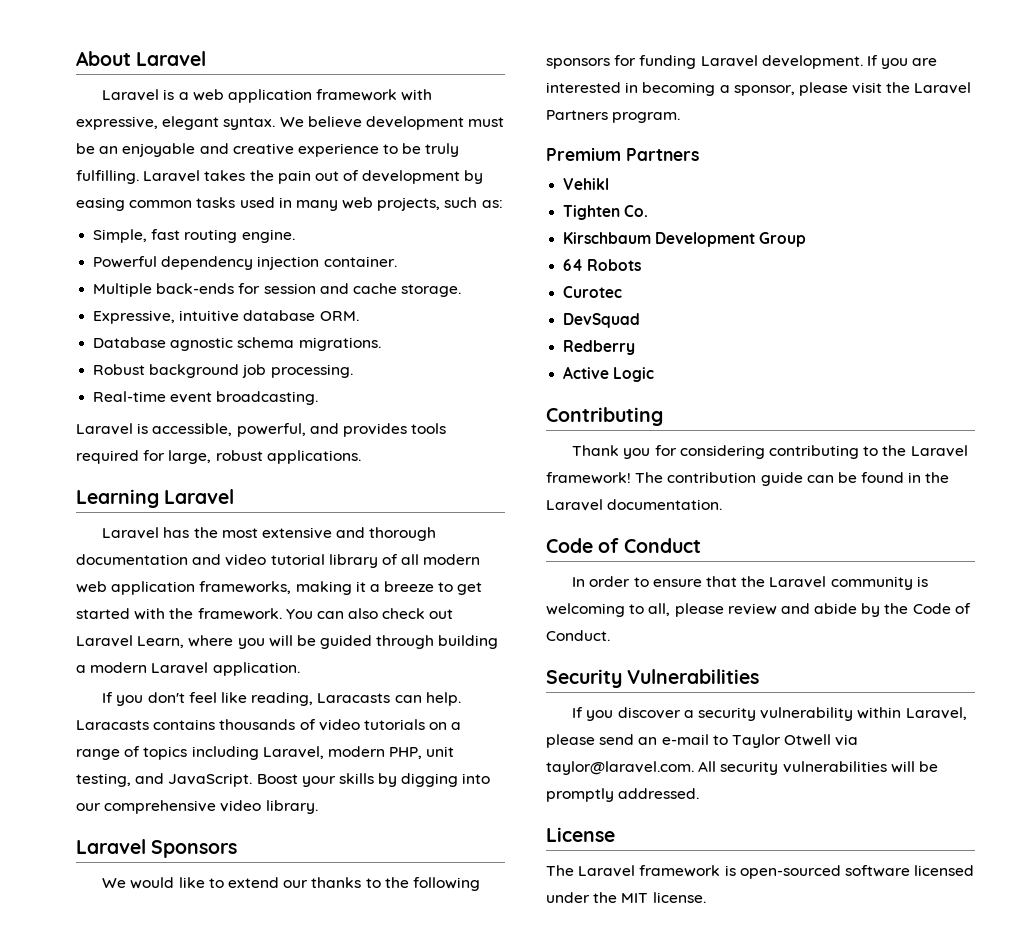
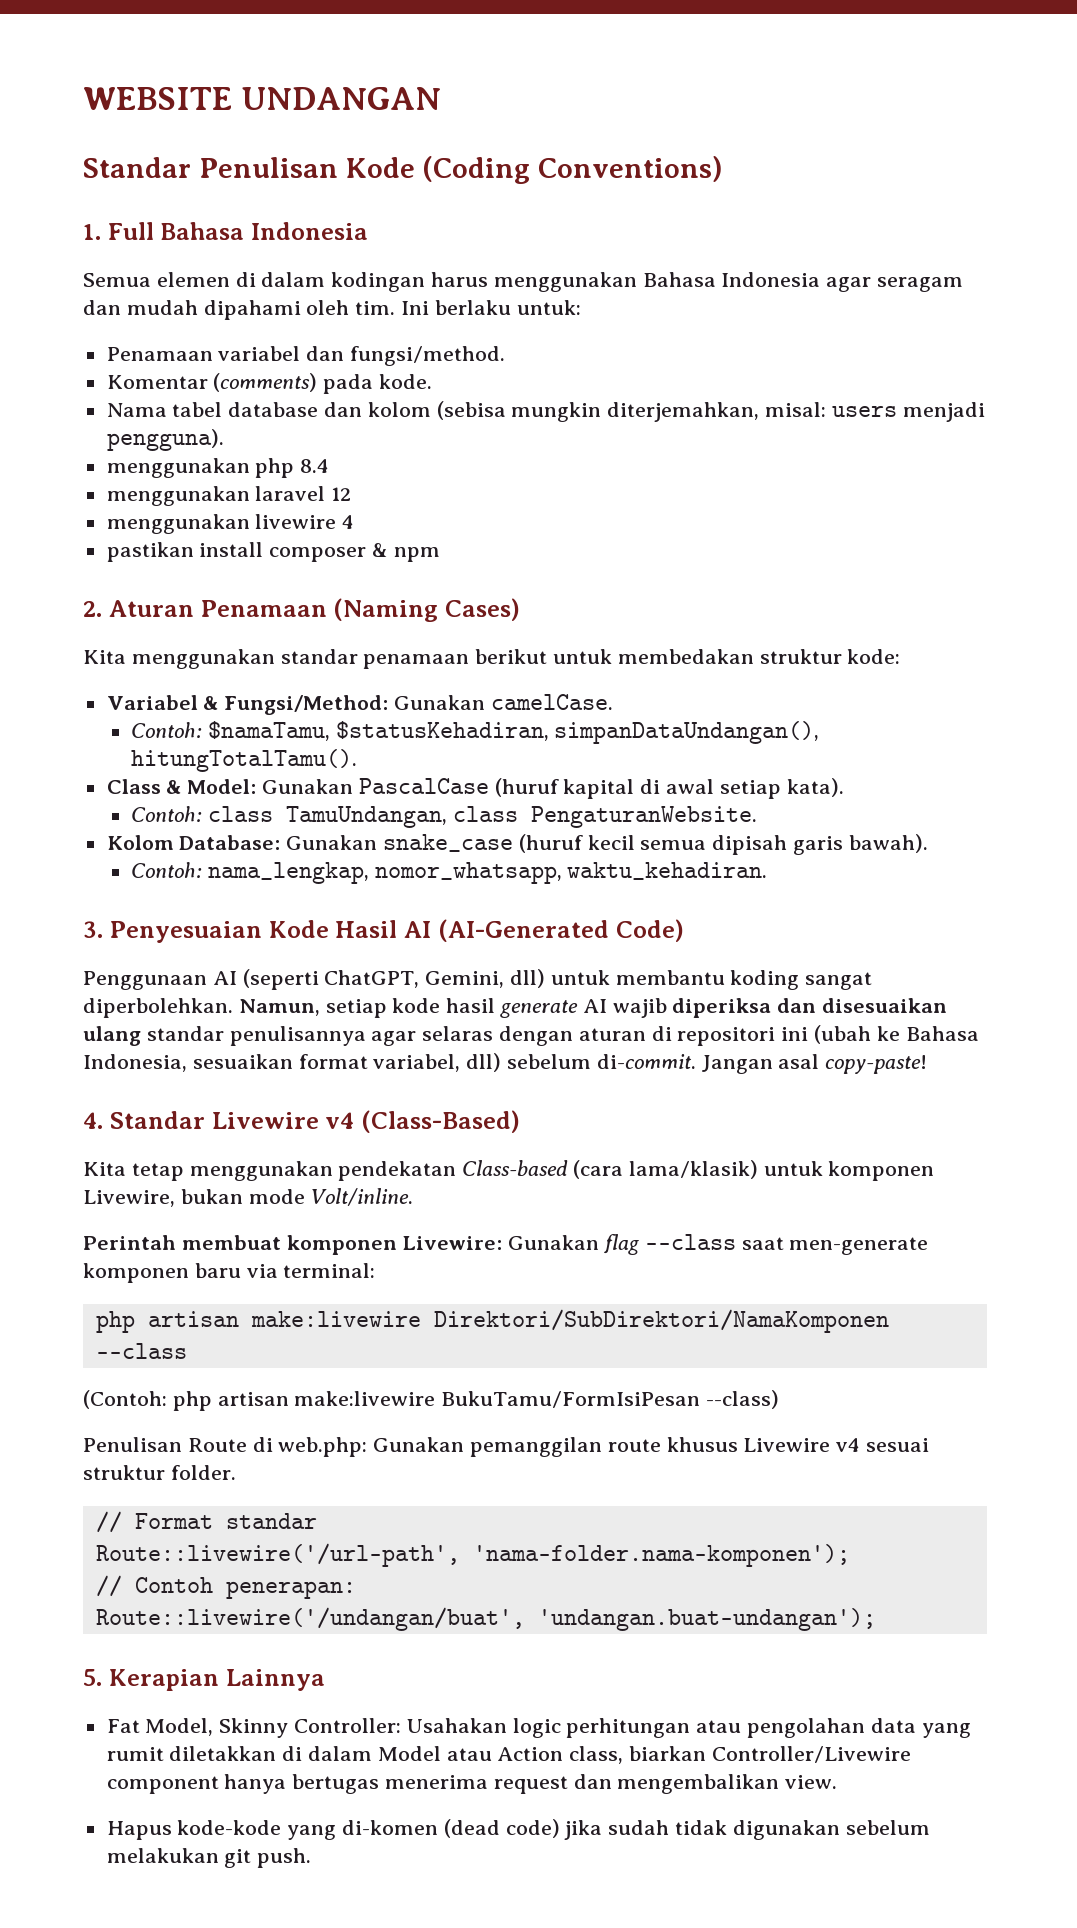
- About Laravel
- Laravel is a web application framework with expressive, elegant syntax. We believe development must be an enjoyable and creative experience to be truly fulfilling. Laravel takes the pain out of development by easing common tasks used in many web projects, such as:
- Simple, fast routing engine.
- Powerful dependency injection container.
- Multiple back-ends for session and cache storage.
- Expressive, intuitive database ORM.
- Database agnostic schema migrations.
- Robust background job processing.
- Real-time event broadcasting.
- Laravel is accessible, powerful, and provides tools required for large, robust applications.
- Learning Laravel
- Laravel has the most extensive and thorough documentation and video tutorial library of all modern web application frameworks, making it a breeze to get started with the framework. You can also check out Laravel Learn, where you will be guided through building a modern Laravel application.
- If you don't feel like reading, Laracasts can help. Laracasts contains thousands of video tutorials on a range of topics including Laravel, modern PHP, unit testing, and JavaScript. Boost your skills by digging into our comprehensive video library.
- Laravel Sponsors
- We would like to extend our thanks to the following sponsors for funding Laravel development. If you are interested in becoming a sponsor, please visit the Laravel Partners program.
- Premium Partners
- Vehikl
- Tighten Co.
- Kirschbaum Development Group
- 64 Robots
- Curotec
- DevSquad
- Redberry
- Active Logic
- Contributing
- Thank you for considering contributing to the Laravel framework! The contribution guide can be found in the Laravel documentation.
- Code of Conduct
- In order to ensure that the Laravel community is welcoming to all, please review and abide by the Code of Conduct.
- Security Vulnerabilities
- If you discover a security vulnerability within Laravel, please send an e-mail to Taylor Otwell via taylor@laravel.com. All security vulnerabilities will be promptly addressed.
- License
- The Laravel framework is open-sourced software licensed under the MIT license.
+ WEBSITE UNDANGAN
+ Standar Penulisan Kode (Coding Conventions)
+ 1. Full Bahasa Indonesia
+ Semua elemen di dalam kodingan harus menggunakan Bahasa Indonesia agar seragam dan mudah dipahami oleh tim. Ini berlaku untuk:
+ Penamaan variabel dan fungsi/method.
+ Komentar (comments) pada kode.
+ Nama tabel database dan kolom (sebisa mungkin diterjemahkan, misal: users menjadi pengguna).
+ menggunakan php 8.4
+ menggunakan laravel 12
+ menggunakan livewire 4
+ pastikan install composer & npm
+ 2. Aturan Penamaan (Naming Cases)
+ Kita menggunakan standar penamaan berikut untuk membedakan struktur kode:
+ Variabel & Fungsi/Method: Gunakan camelCase.
+ Contoh: $namaTamu, $statusKehadiran, simpanDataUndangan(), hitungTotalTamu().
+ Class & Model: Gunakan PascalCase (huruf kapital di awal setiap kata).
+ Contoh: class TamuUndangan, class PengaturanWebsite.
+ Kolom Database: Gunakan snake_case (huruf kecil semua dipisah garis bawah).
+ Contoh: nama_lengkap, nomor_whatsapp, waktu_kehadiran.
+ 3. Penyesuaian Kode Hasil AI (AI-Generated Code)
+ Penggunaan AI (seperti ChatGPT, Gemini, dll) untuk membantu koding sangat diperbolehkan. Namun, setiap kode hasil generate AI wajib diperiksa dan disesuaikan ulang standar penulisannya agar selaras dengan aturan di repositori ini (ubah ke Bahasa Indonesia, sesuaikan format variabel, dll) sebelum di-commit. Jangan asal copy-paste!
+ 4. Standar Livewire v4 (Class-Based)
+ Kita tetap menggunakan pendekatan Class-based (cara lama/klasik) untuk komponen Livewire, bukan mode Volt/inline.
+ Perintah membuat komponen Livewire: Gunakan flag --class saat men-generate komponen baru via terminal:
+ php artisan make:livewire Direktori/SubDirektori/NamaKomponen --class
+ (Contoh: php artisan make:livewire BukuTamu/FormIsiPesan --class)
+ Penulisan Route di web.php: Gunakan pemanggilan route khusus Livewire v4 sesuai struktur folder.
+ // Format standar
+ Route::livewire('/url-path', 'nama-folder.nama-komponen');
+ // Contoh penerapan:
+ Route::livewire('/undangan/buat', 'undangan.buat-undangan');
+ 5. Kerapian Lainnya
+ Fat Model, Skinny Controller: Usahakan logic perhitungan atau pengolahan data yang rumit diletakkan di dalam Model atau Action class, biarkan Controller/Livewire component hanya bertugas menerima request dan mengembalikan view.
+ Hapus kode-kode yang di-komen (dead code) jika sudah tidak digunakan sebelum melakukan git push.

